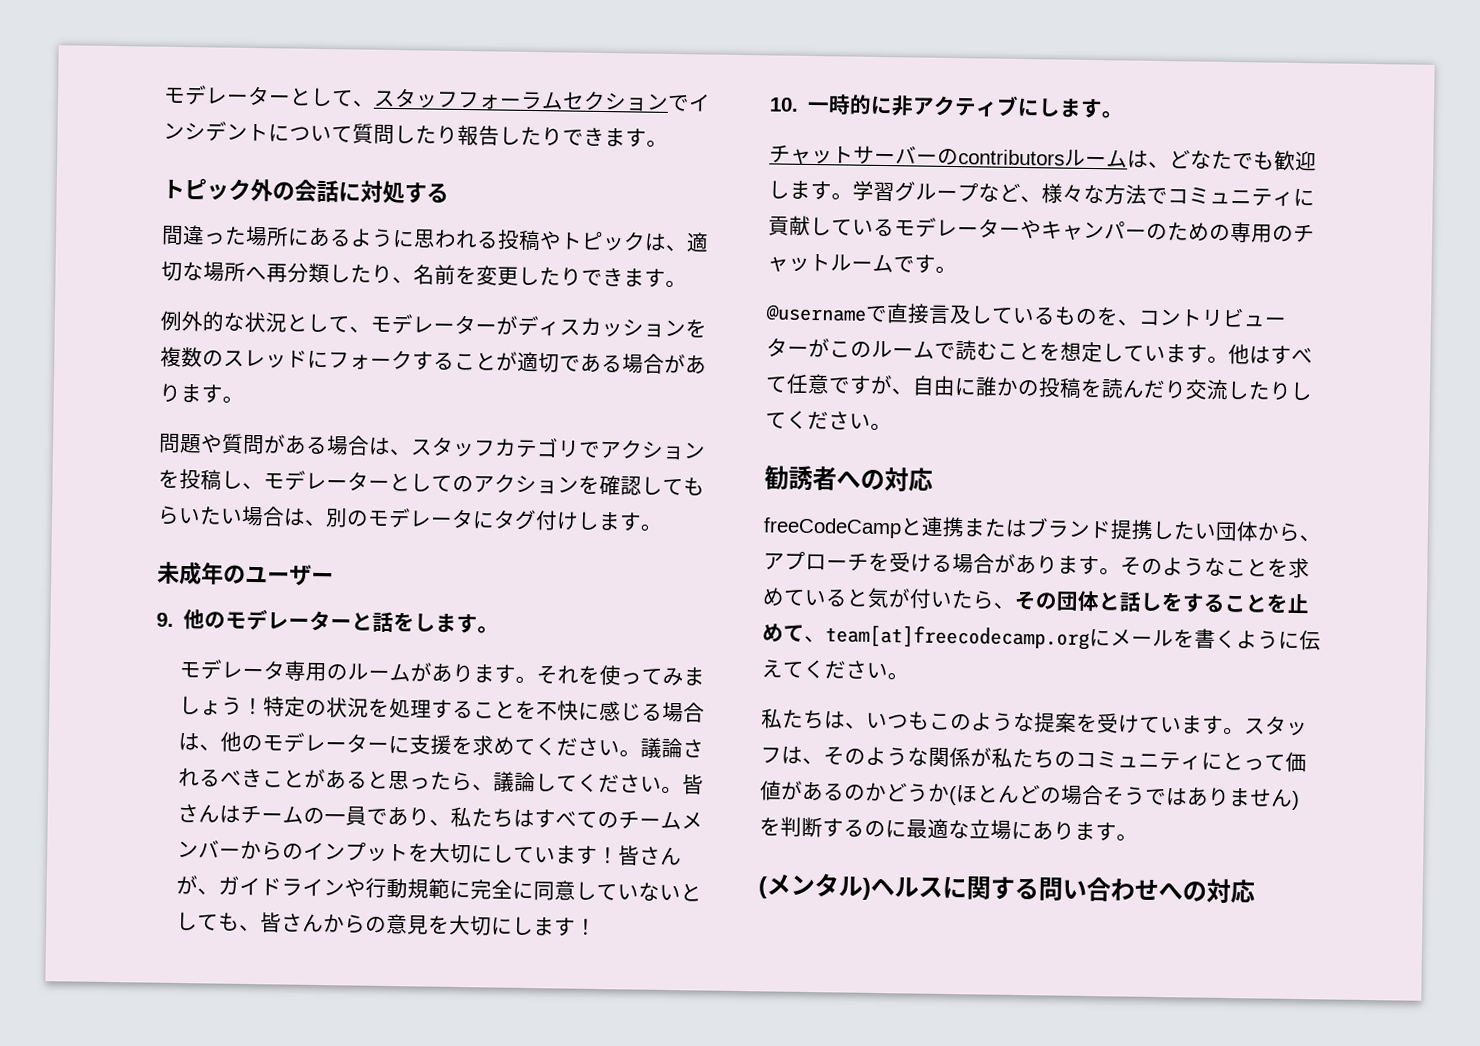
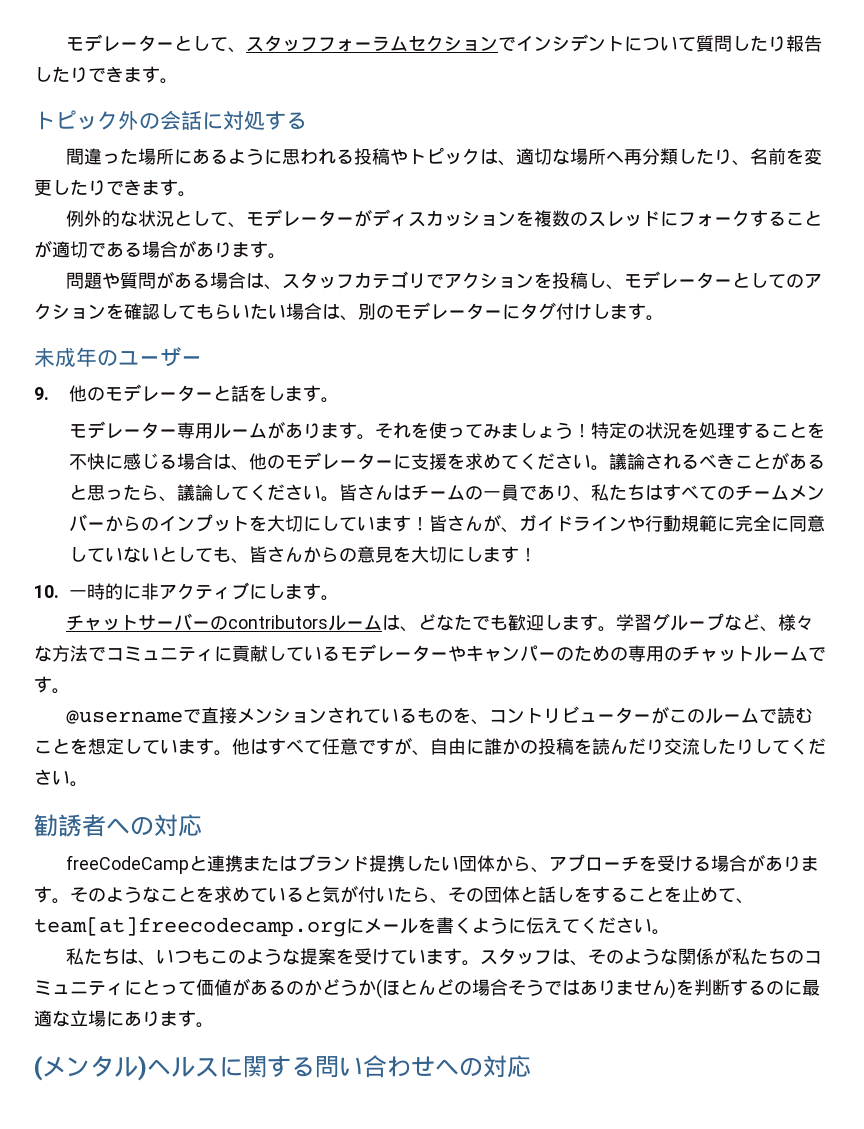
- 問題や質問がある場合は、スタッフカテゴリでアクションを投稿し、モデレーターとしてのアクションを確認してもらいたい場合は、別のモデレータにタグ付けします。
+ 問題や質問がある場合は、スタッフカテゴリでアクションを投稿し、モデレーターとしてのアクションを確認してもらいたい場合は、別のモデレーターにタグ付けします。
- モデレータ専用のルームがあります。
+ モデレーター専用ルームがあります。
- @usernameで直接言及しているものを、コントリビューターがこのルームで読むことを想定しています。
+ @usernameで直接メンションされているものを、コントリビューターがこのルームで読むことを想定しています。

